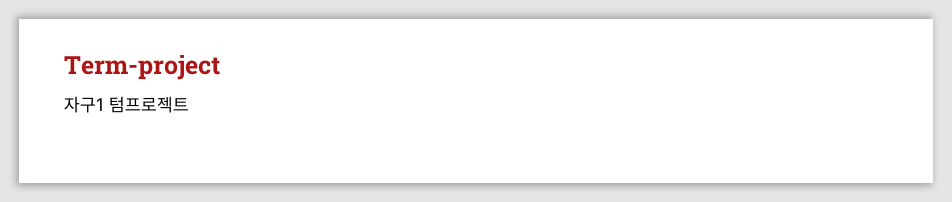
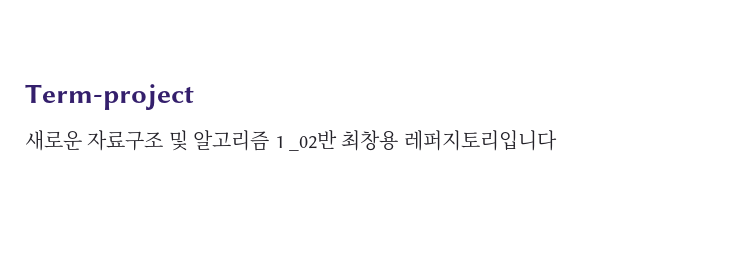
- 자구1 텀프로젝트
+ 새로운 자료구조 및 알고리즘 1 _02반 최창용 레퍼지토리입니다

